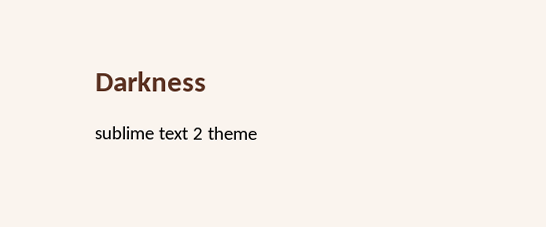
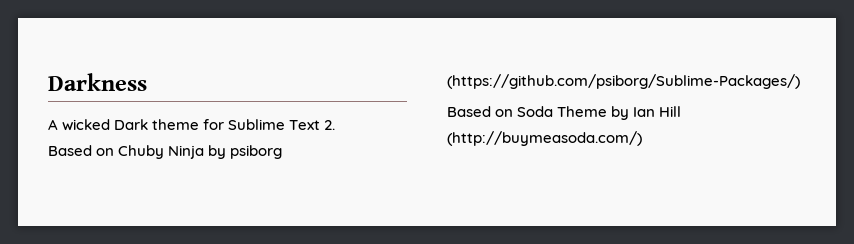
- sublime text 2 theme
+ A wicked Dark theme for Sublime Text 2.
+ Based on Chuby Ninja by psiborg (https://github.com/psiborg/Sublime-Packages/)
+ Based on Soda Theme by Ian Hill (http://buymeasoda.com/)

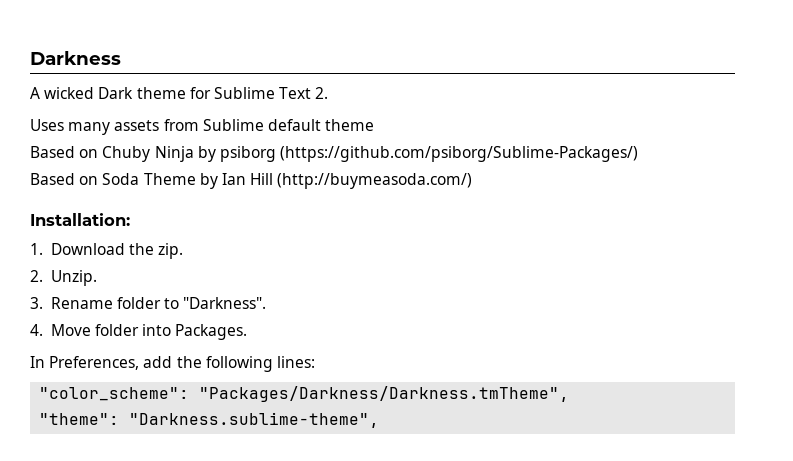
+ Uses many assets from Sublime default theme
+ Installation:
+ 1. Download the zip.
+ 2. Unzip.
+ 3. Rename folder to "Darkness".
+ 4. Move folder into Packages.
+ In Preferences, add the following lines:
+ "color_scheme": "Packages/Darkness/Darkness.tmTheme",
+ "theme": "Darkness.sublime-theme",

